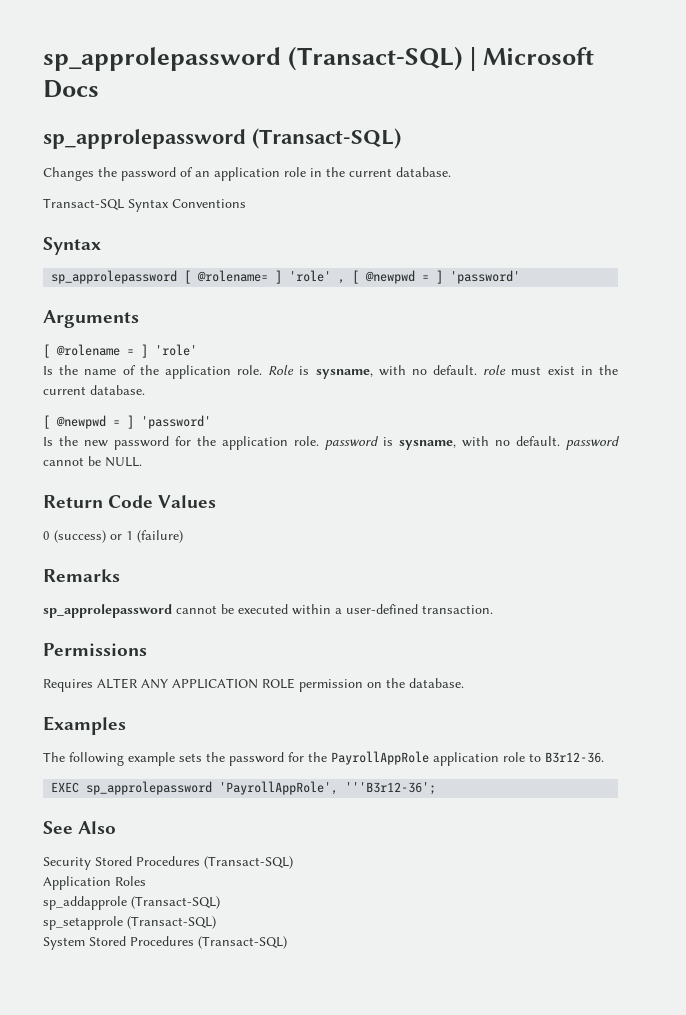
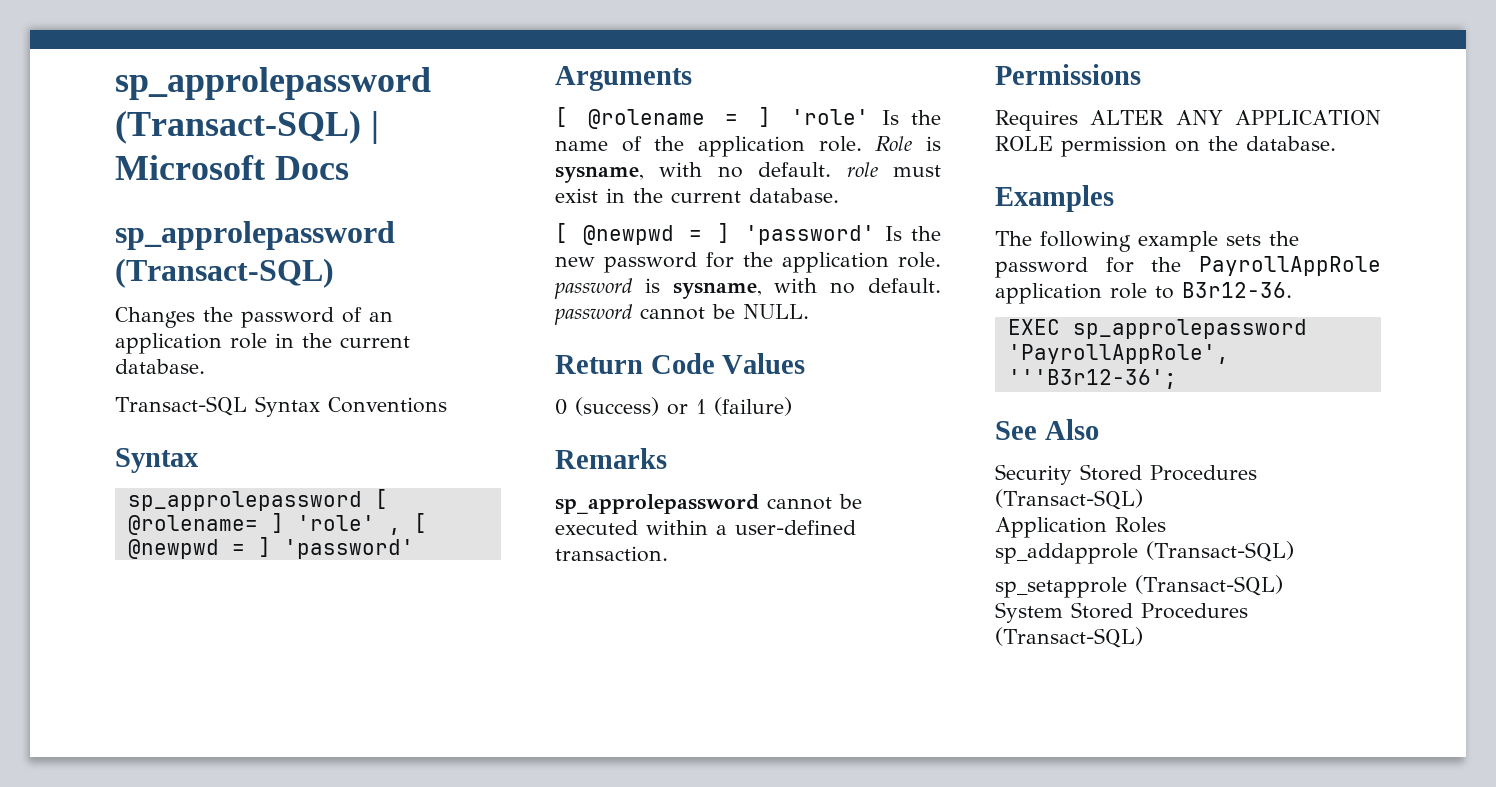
- [ @rolename = ] 'role'
- Is the name of the application role.
+ [ @rolename = ] 'role' Is the name of the application role.
  Role is sysname, with no default. role must exist in the current database.
- [ @newpwd = ] 'password'
- Is the new password for the application role. password is sysname, with no default. password cannot be NULL.
+ [ @newpwd = ] 'password' Is the new password for the application role. password is sysname, with no default. password cannot be NULL.

